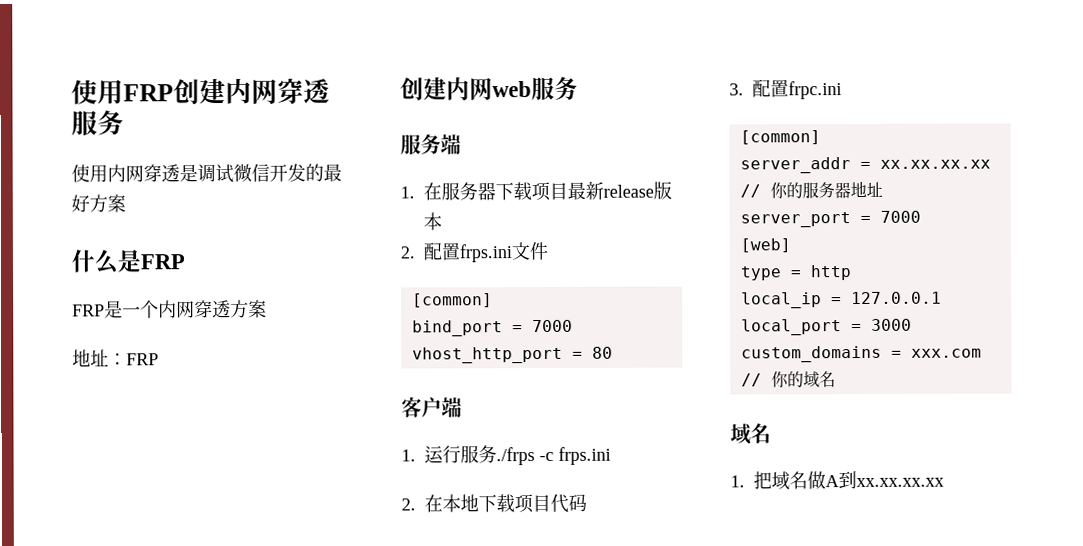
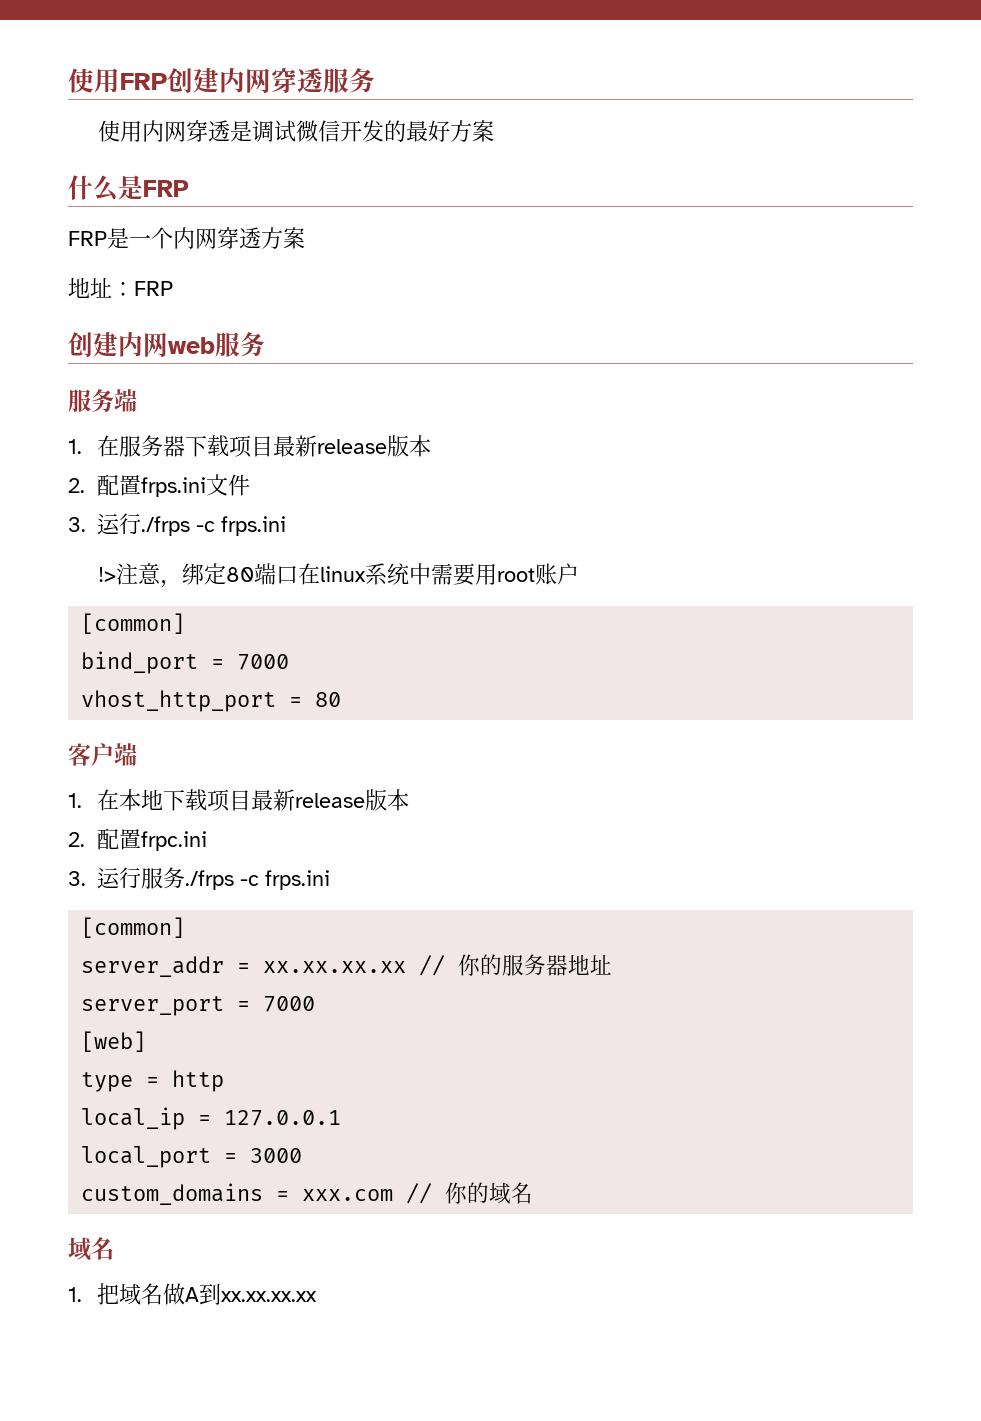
+ 3.运行./frps -c frps.ini
+ !>注意，绑定80端口在linux系统中需要用root账户
- 1.运行服务./frps -c frps.ini
+ 1.在本地下载项目最新release版本
+ 2.配置frpc.ini
+ 3.运行服务./frps -c frps.ini
- 2.在本地下载项目代码
- 3.配置frpc.ini

